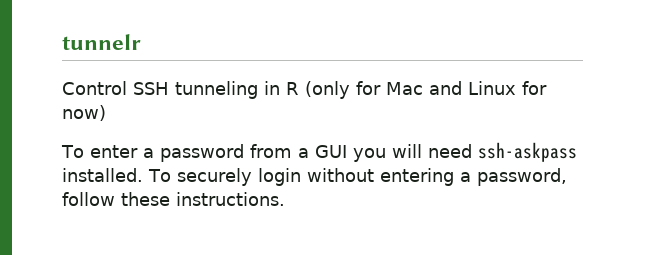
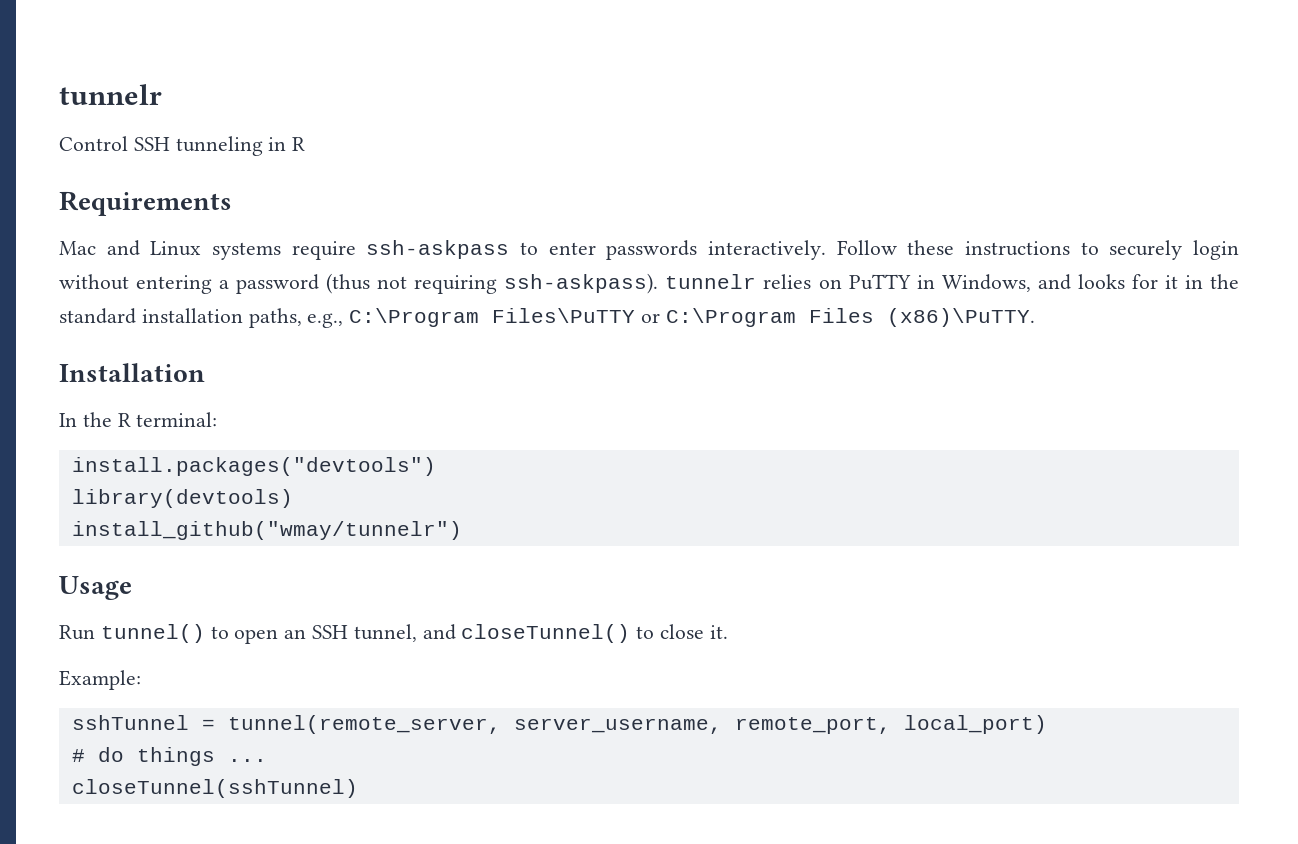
- Control SSH tunneling in R (only for Mac and Linux for now)
- To enter a password from a GUI you will need ssh-askpass installed. To securely login without entering a password, follow these instructions.
+ Control SSH tunneling in R
+ Requirements
+ Mac and Linux systems require ssh-askpass to enter passwords interactively. Follow these instructions to securely login without entering a password (thus not requiring ssh-askpass). tunnelr relies on PuTTY in Windows, and looks for it in the standard installation paths, e.g., C:\Program Files\PuTTY or C:\Program Files (x86)\PuTTY.
+ Installation
+ In the R terminal:
+ install.packages("devtools")
+ library(devtools)
+ install_github("wmay/tunnelr")
+ Usage
+ Run tunnel() to open an SSH tunnel, and closeTunnel() to close it.
+ Example:
+ sshTunnel = tunnel(remote_server, server_username, remote_port, local_port)
+ # do things ...
+ closeTunnel(sshTunnel)

